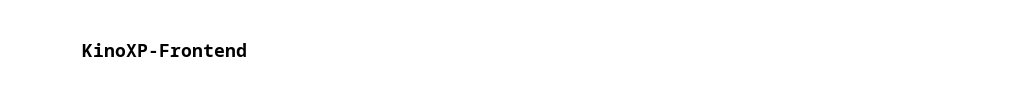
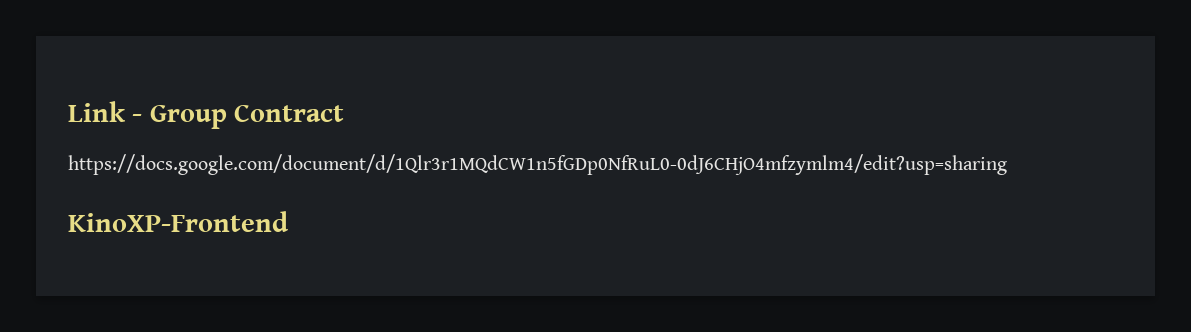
+ Link - Group Contract
+ https://docs.google.com/document/d/1Qlr3r1MQdCW1n5fGDp0NfRuL0-0dJ6CHjO4mfzymlm4/edit?usp=sharing

